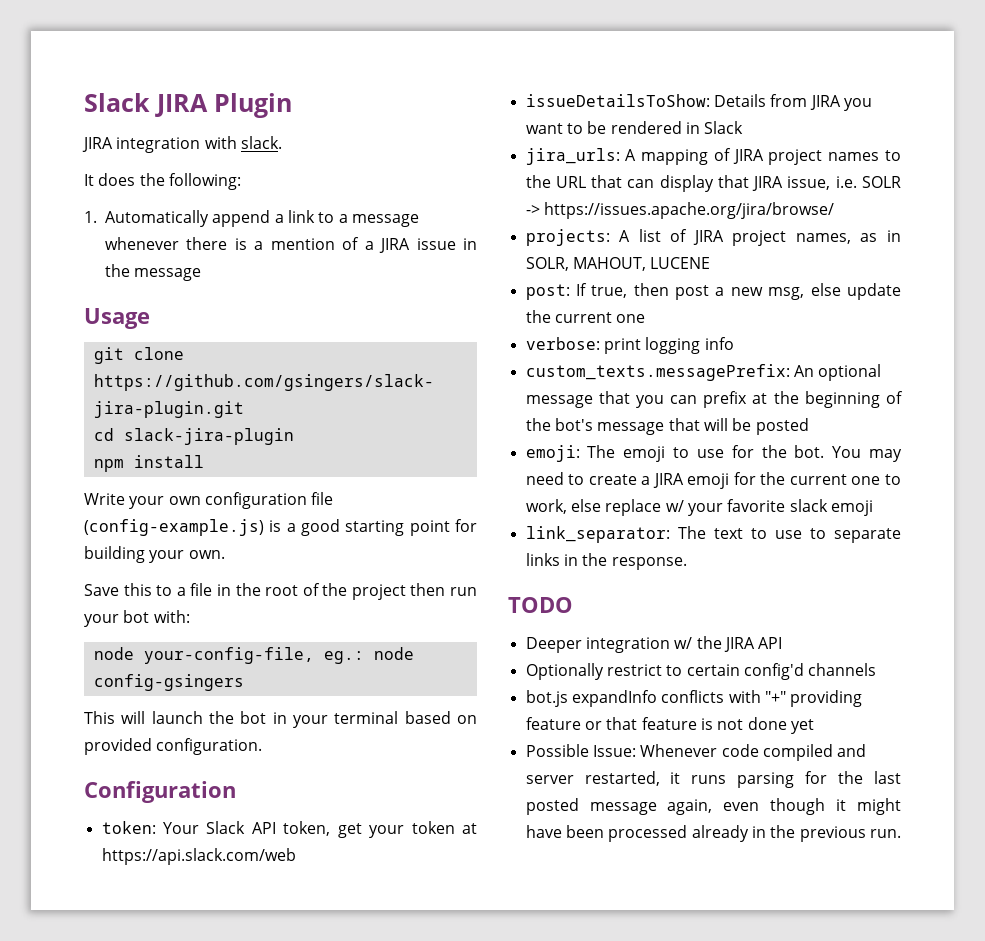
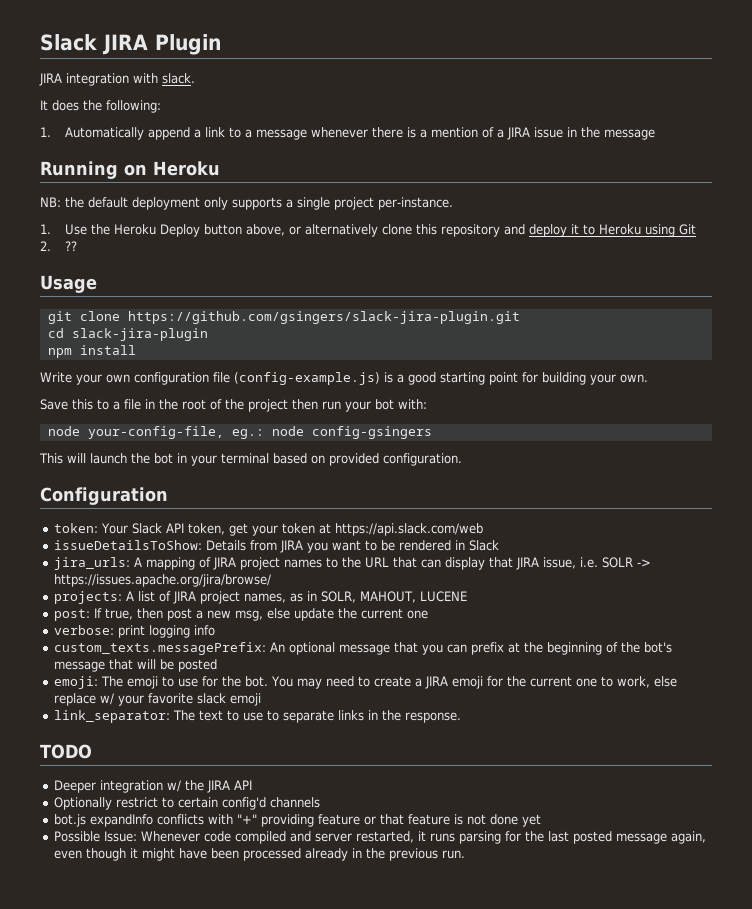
+ Running on Heroku
+ NB: the default deployment only supports a single project per-instance.
+ 1. Use the Heroku Deploy button above, or alternatively clone this repository and deploy it to Heroku using Git
+ 2. ??

